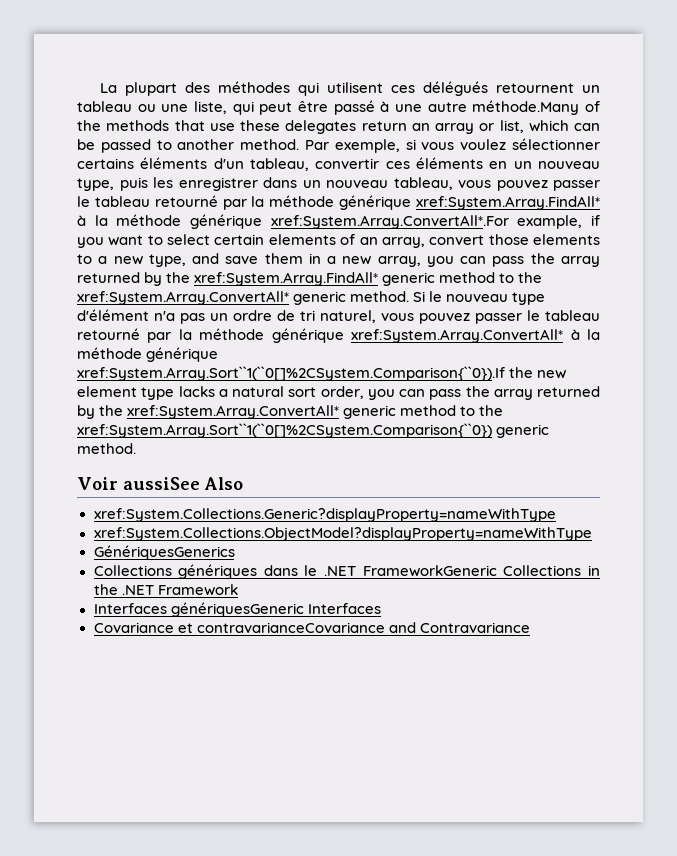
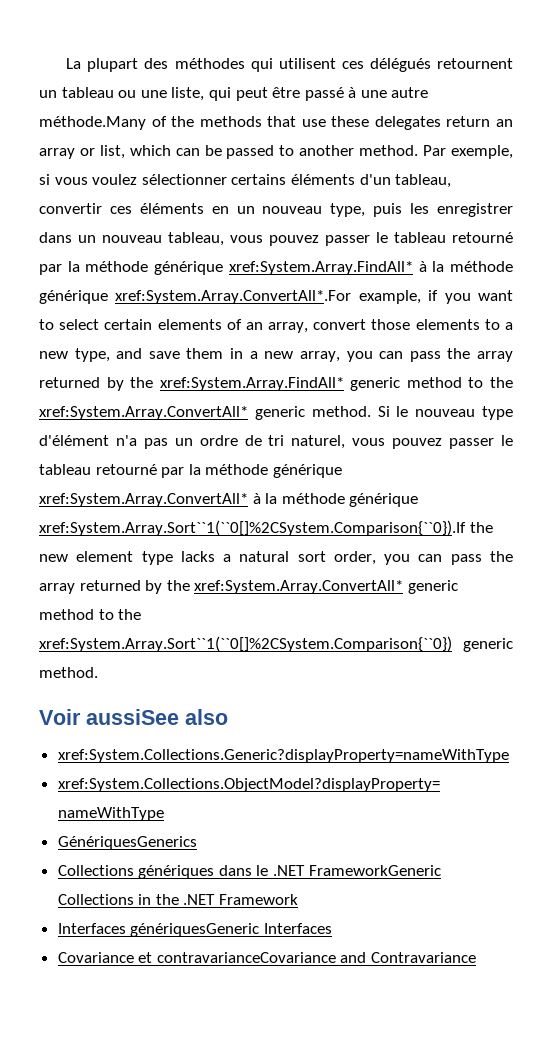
- Voir aussiSee Also
+ Voir aussiSee also

